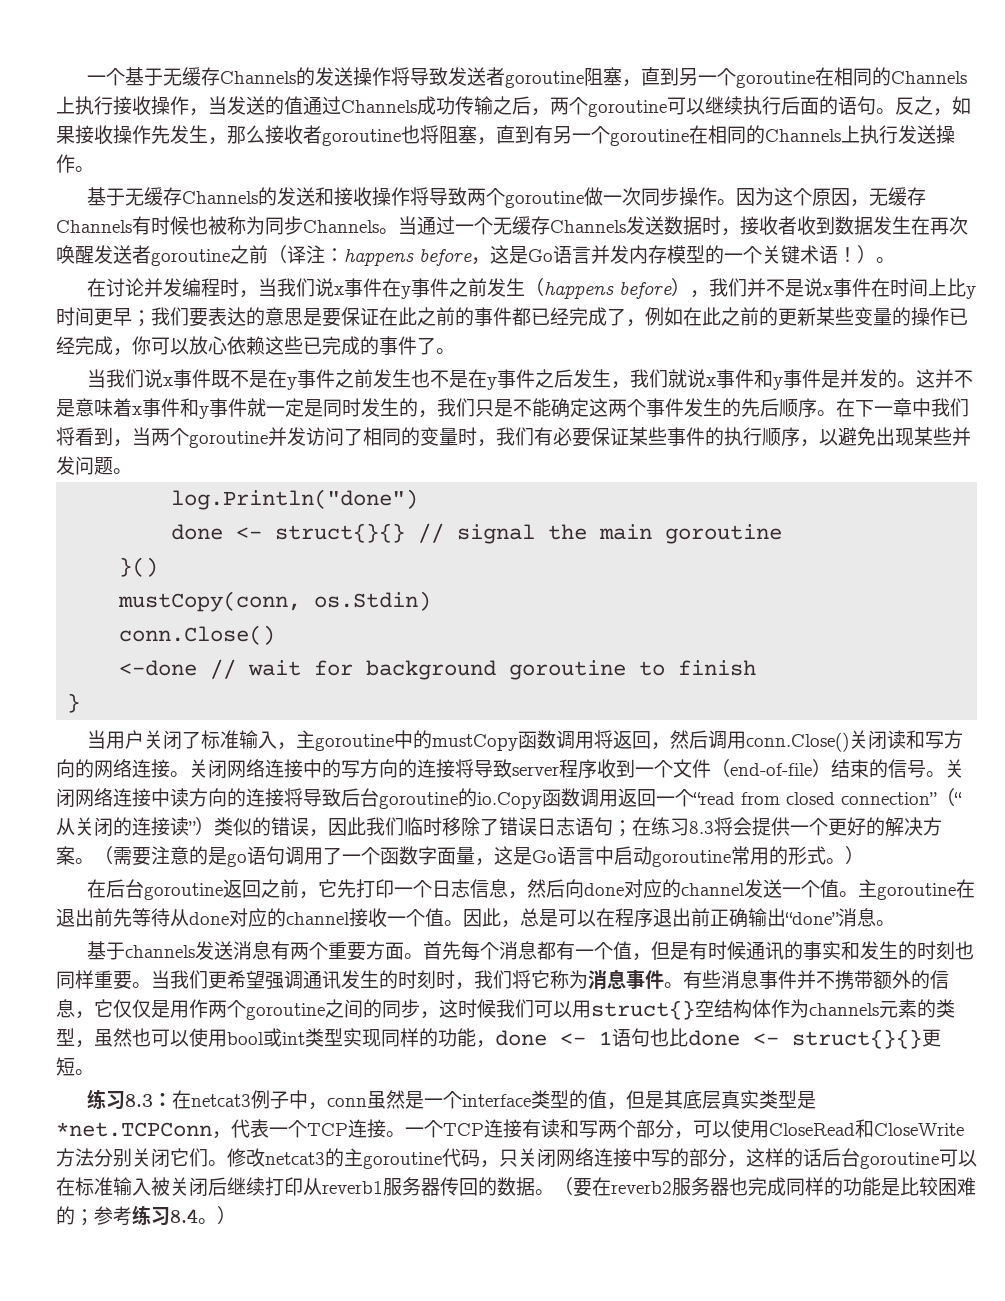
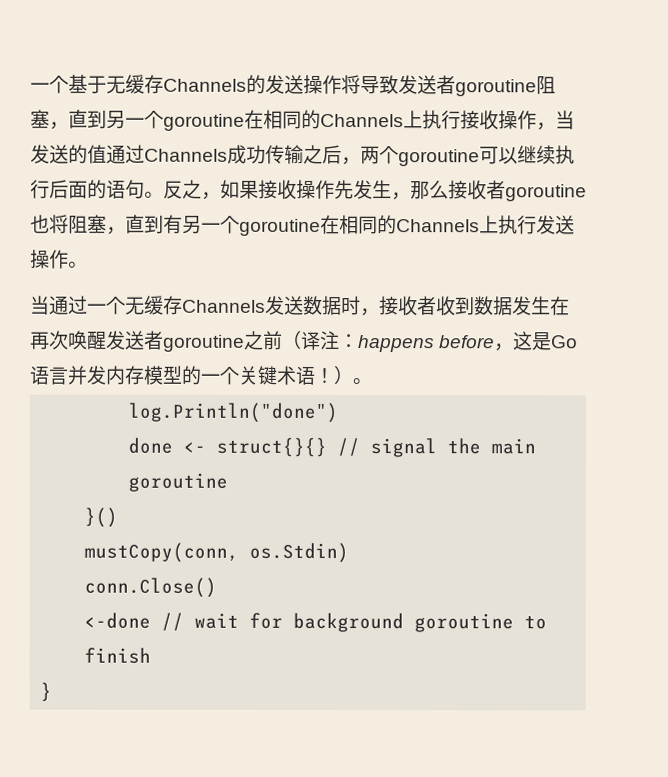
- 基于无缓存Channels的发送和接收操作将导致两个goroutine做一次同步操作。因为这个原因，无缓存Channels有时候也被称为同步Channels。
- 在讨论并发编程时，当我们说x事件在y事件之前发生（happens before），我们并不是说x事件在时间上比y时间更早；我们要表达的意思是要保证在此之前的事件都已经完成了，例如在此之前的更新某些变量的操作已经完成，你可以放心依赖这些已完成的事件了。
- 当我们说x事件既不是在y事件之前发生也不是在y事件之后发生，我们就说x事件和y事件是并发的。这并不是意味着x事件和y事件就一定是同时发生的，我们只是不能确定这两个事件发生的先后顺序。在下一章中我们将看到，当两个goroutine并发访问了相同的变量时，我们有必要保证某些事件的执行顺序，以避免出现某些并发问题。
- 当用户关闭了标准输入，主goroutine中的mustCopy函数调用将返回，然后调用conn.Close()关闭读和写方向的网络连接。关闭网络连接中的写方向的连接将导致server程序收到一个文件（end-of-file）结束的信号。关闭网络连接中读方向的连接将导致后台goroutine的io.Copy函数调用返回一个“read from closed connection”（“从关闭的连接读”）类似的错误，因此我们临时移除了错误日志语句；在练习8.3将会提供一个更好的解决方案。（需要注意的是go语句调用了一个函数字面量，这是Go语言中启动goroutine常用的形式。）
- 在后台goroutine返回之前，它先打印一个日志信息，然后向done对应的channel发送一个值。主goroutine在退出前先等待从done对应的channel接收一个值。因此，总是可以在程序退出前正确输出“done”消息。
- 基于channels发送消息有两个重要方面。首先每个消息都有一个值，但是有时候通讯的事实和发生的时刻也同样重要。当我们更希望强调通讯发生的时刻时，我们将它称为消息事件。有些消息事件并不携带额外的信息，它仅仅是用作两个goroutine之间的同步，这时候我们可以用struct{}空结构体作为channels元素的类型，虽然也可以使用bool或int类型实现同样的功能，done <- 1语句也比done <- struct{}{}更短。
- 练习8.3：在netcat3例子中，conn虽然是一个interface类型的值，但是其底层真实类型是*net.TCPConn，代表一个TCP连接。一个TCP连接有读和写两个部分，可以使用CloseRead和CloseWrite方法分别关闭它们。修改netcat3的主goroutine代码，只关闭网络连接中写的部分，这样的话后台goroutine可以在标准输入被关闭后继续打印从reverb1服务器传回的数据。（要在reverb2服务器也完成同样的功能是比较困难的；参考练习8.4。）

